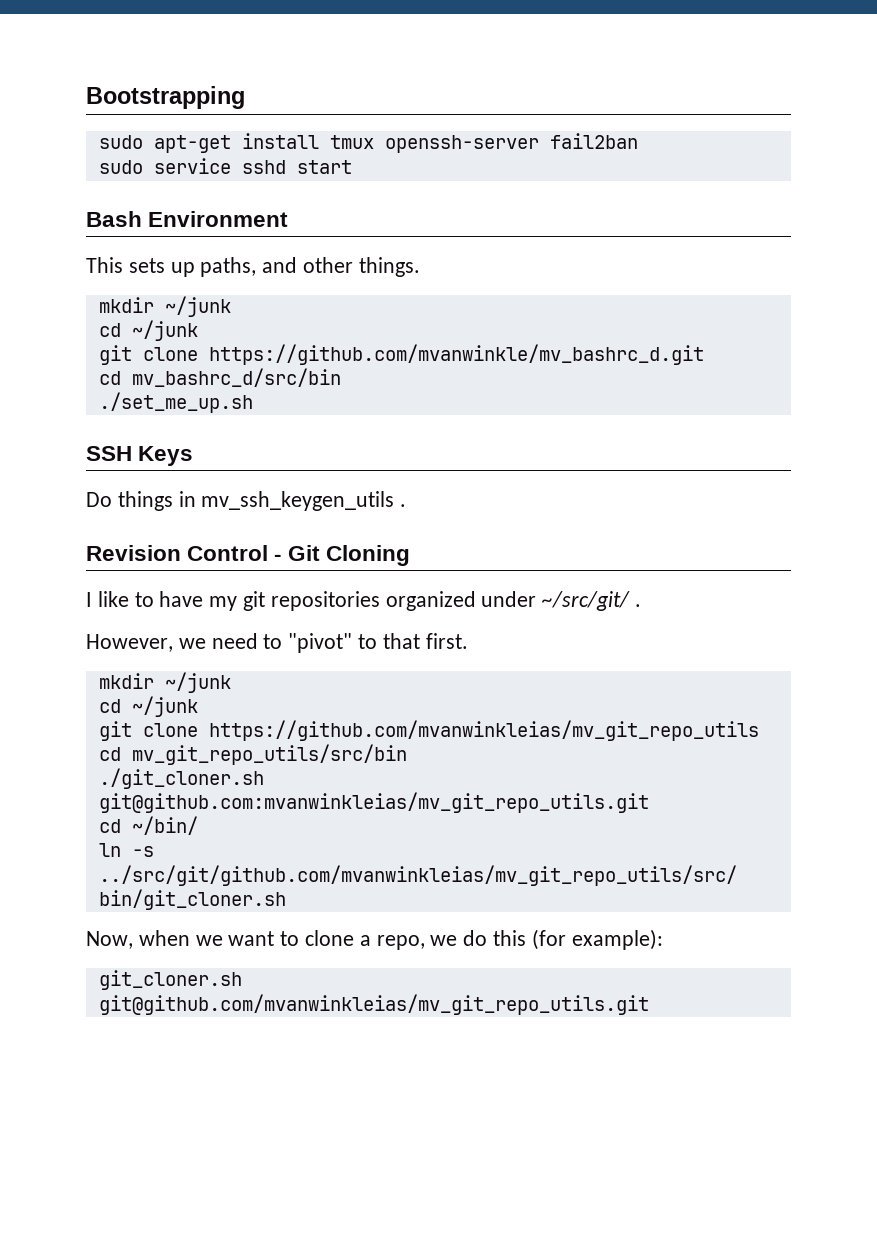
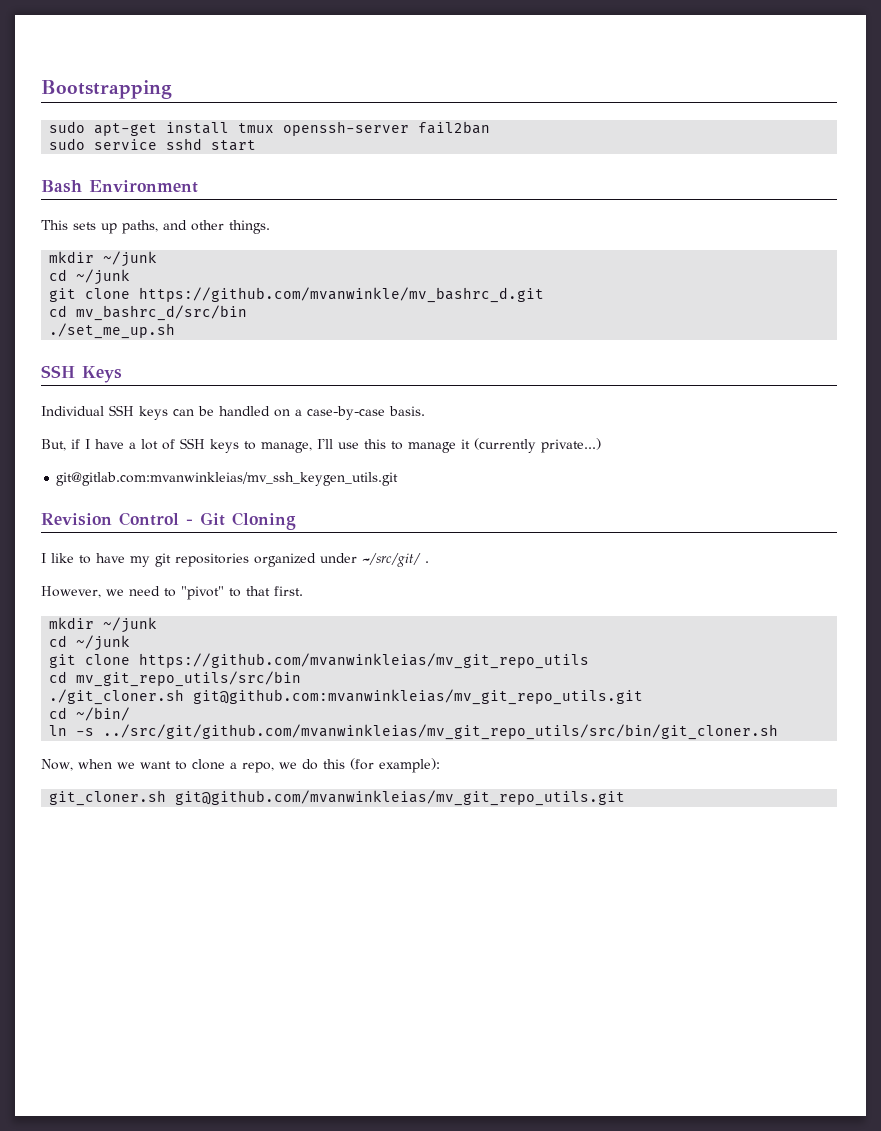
- Do things in mv_ssh_keygen_utils .
+ Individual SSH keys can be handled on a case-by-case basis.
+ But, if I have a lot of SSH keys to manage, I'll use this to manage it (currently private...)
+ git@gitlab.com:mvanwinkleias/mv_ssh_keygen_utils.git

